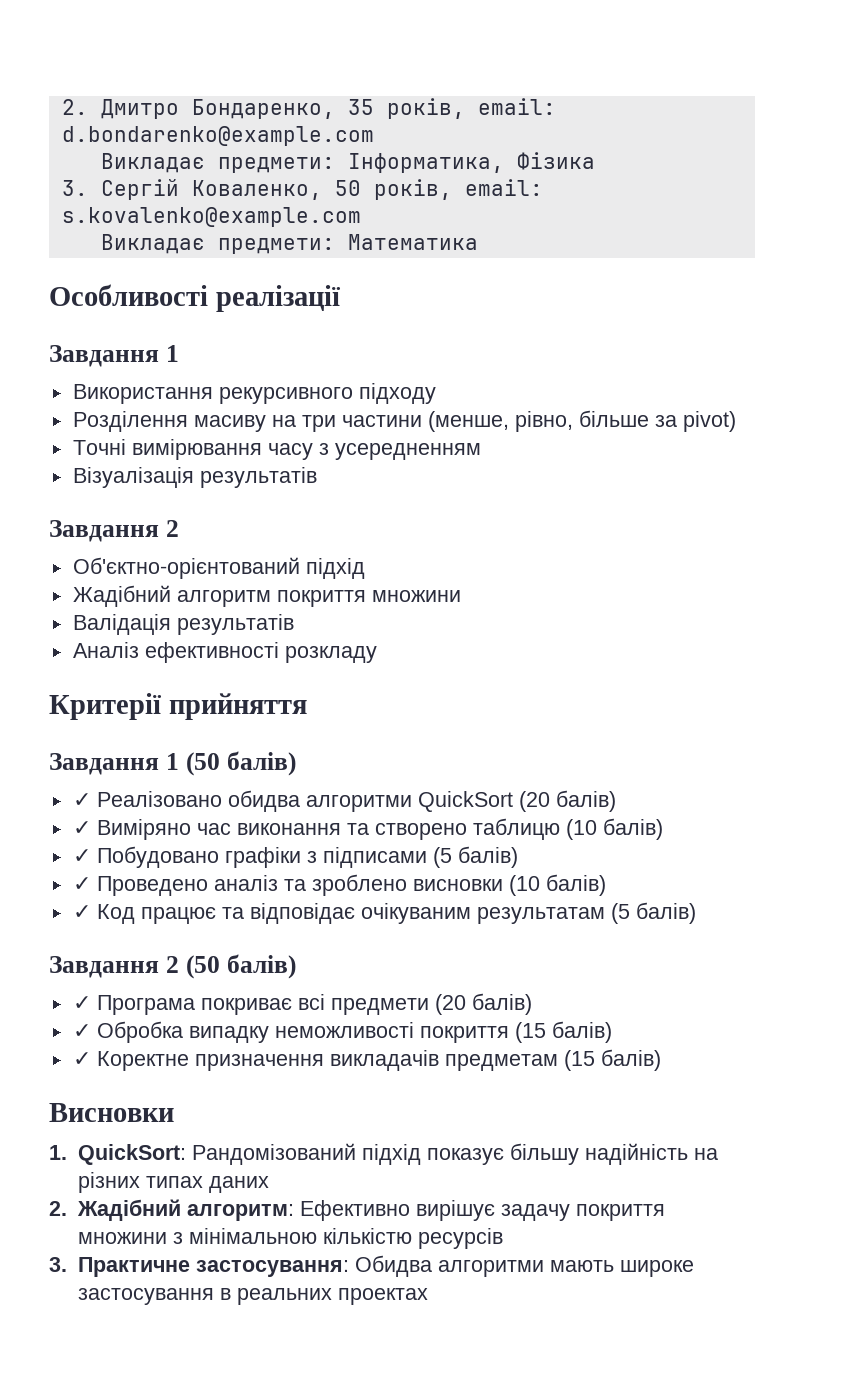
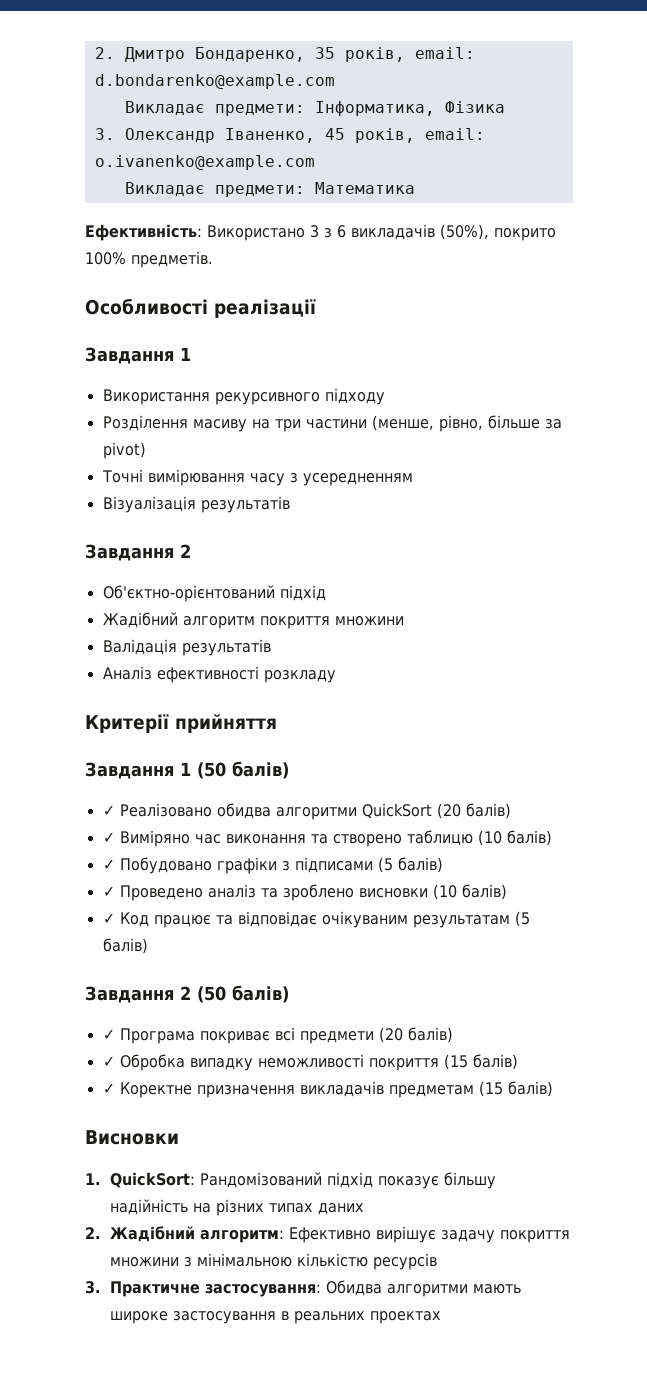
- 3. Сергій Коваленко, 50 років, email: s.kovalenko@example.com
+ 3. Олександр Іваненко, 45 років, email: o.ivanenko@example.com
+ Ефективність: Використано 3 з 6 викладачів (50%), покрито 100% предметів.

